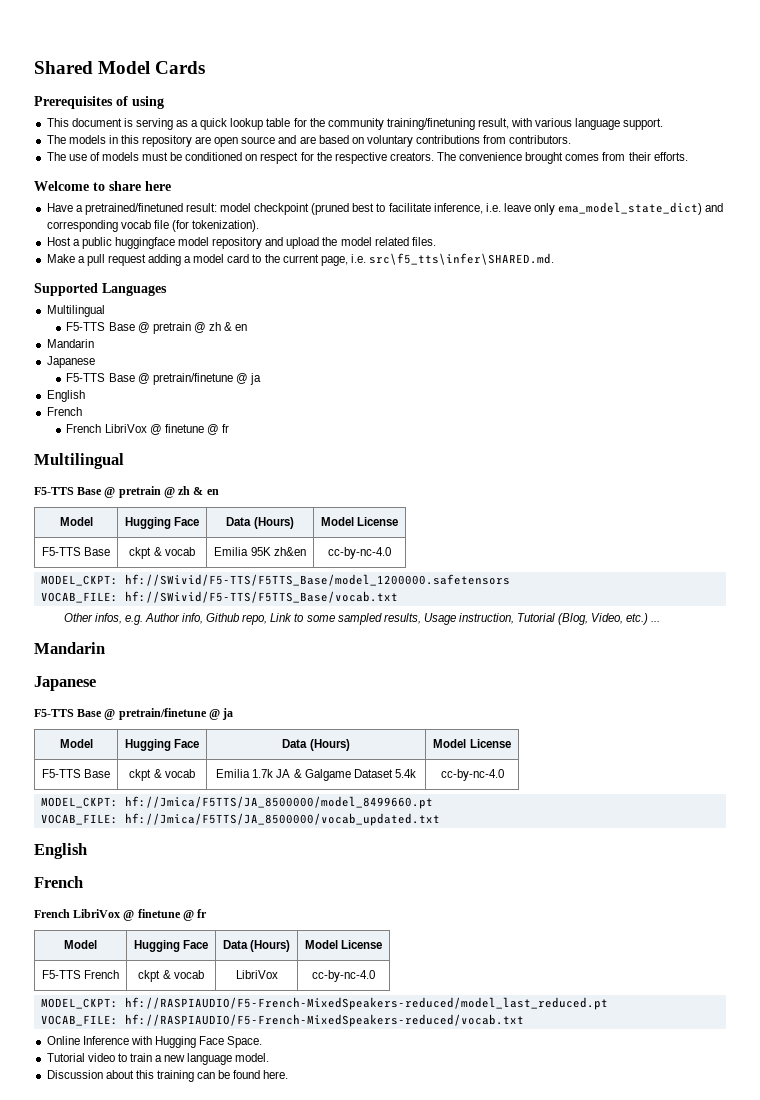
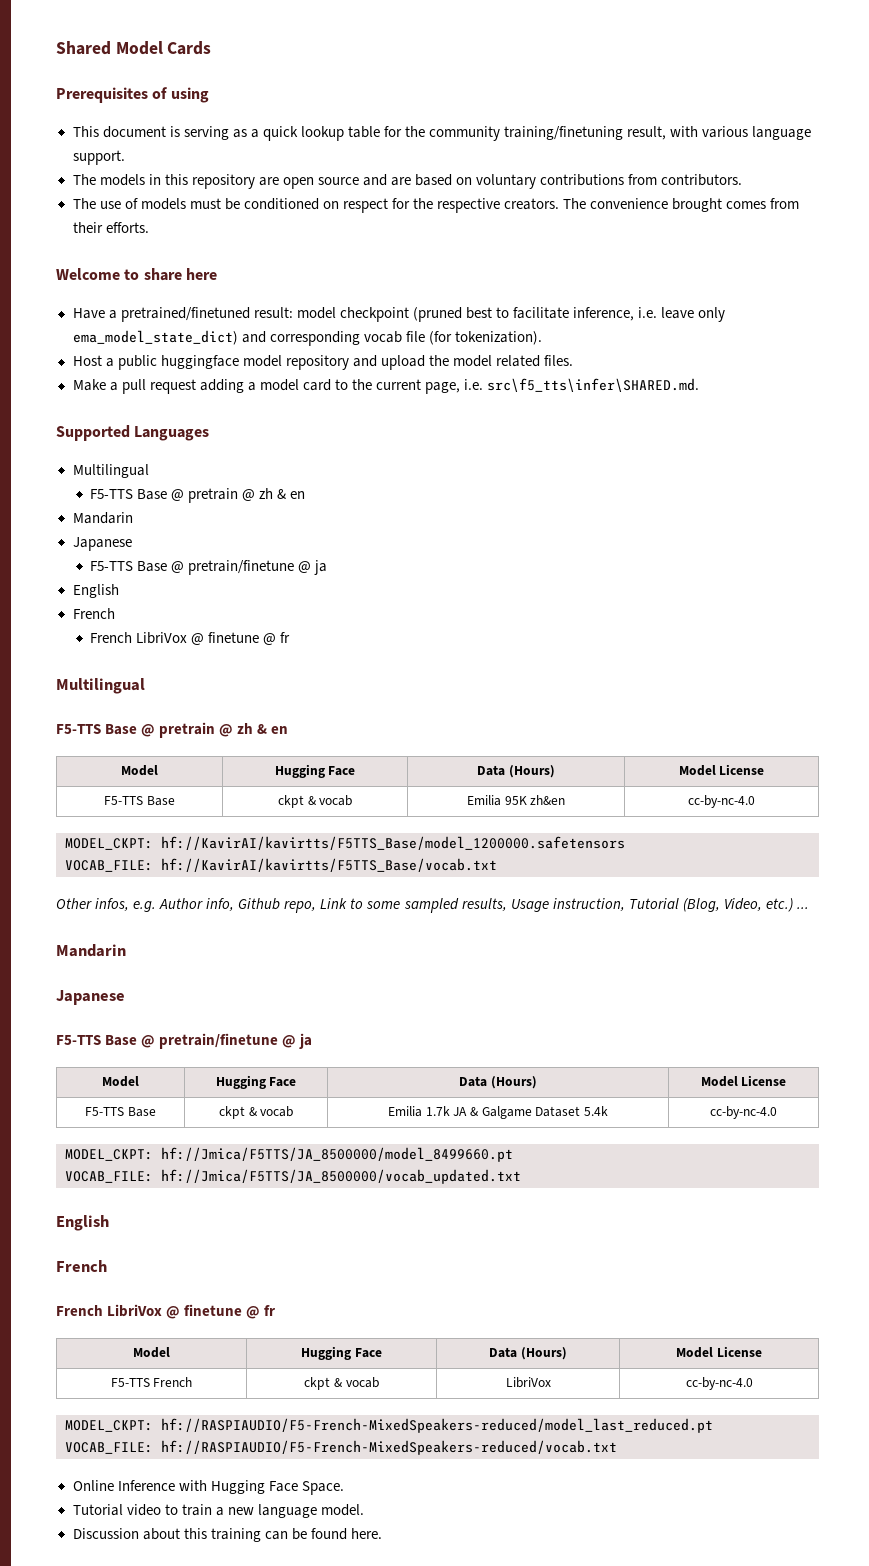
- MODEL_CKPT: hf://SWivid/F5-TTS/F5TTS_Base/model_1200000.safetensors
- VOCAB_FILE: hf://SWivid/F5-TTS/F5TTS_Base/vocab.txt
+ MODEL_CKPT: hf://KavirAI/kavirtts/F5TTS_Base/model_1200000.safetensors
+ VOCAB_FILE: hf://KavirAI/kavirtts/F5TTS_Base/vocab.txt

